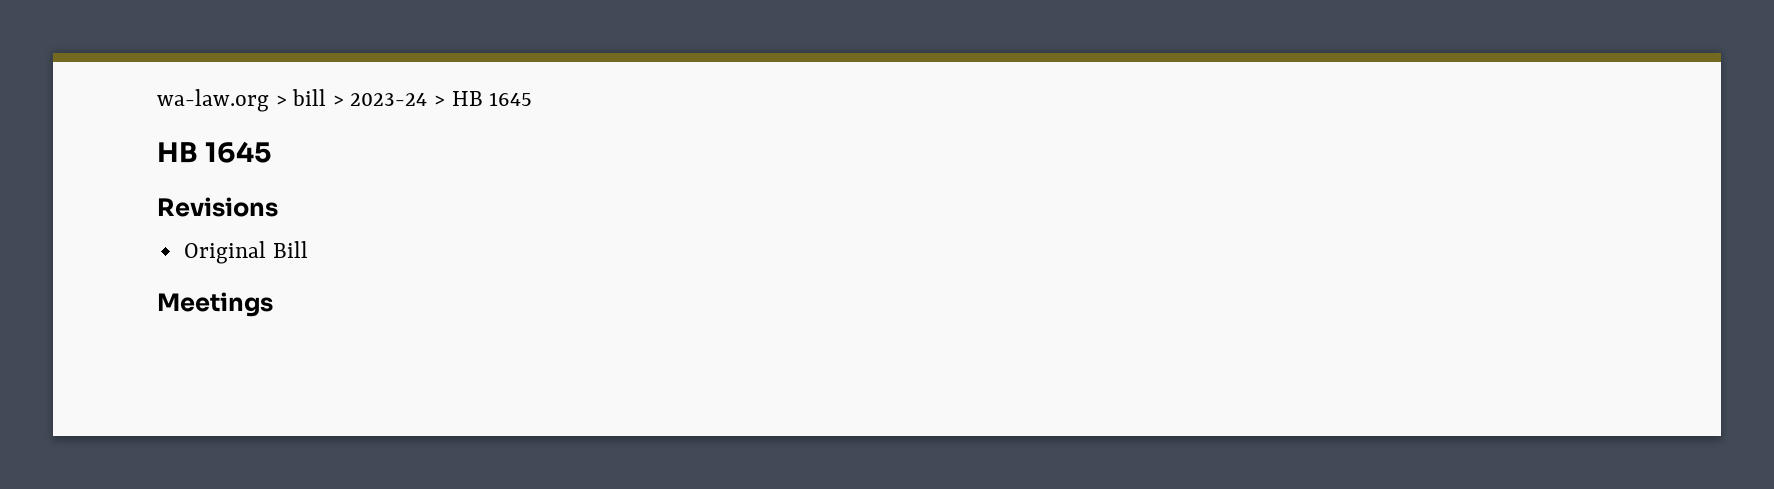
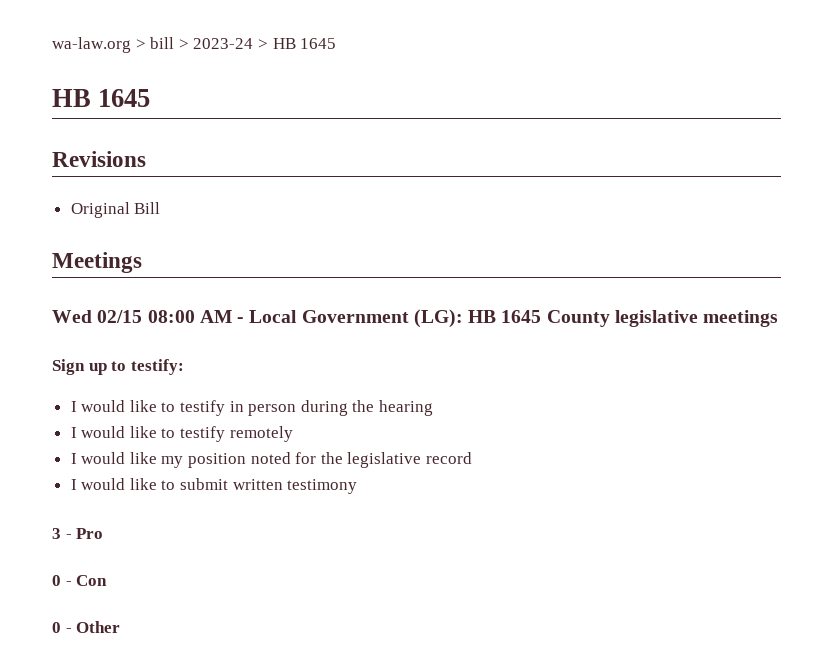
+ Wed 02/15 08:00 AM - Local Government (LG): HB 1645 County legislative meetings
+ Sign up to testify:
+ I would like to testify in person during the hearing
+ I would like to testify remotely
+ I would like my position noted for the legislative record
+ I would like to submit written testimony
+ 3 - Pro
+ 0 - Con
+ 0 - Other

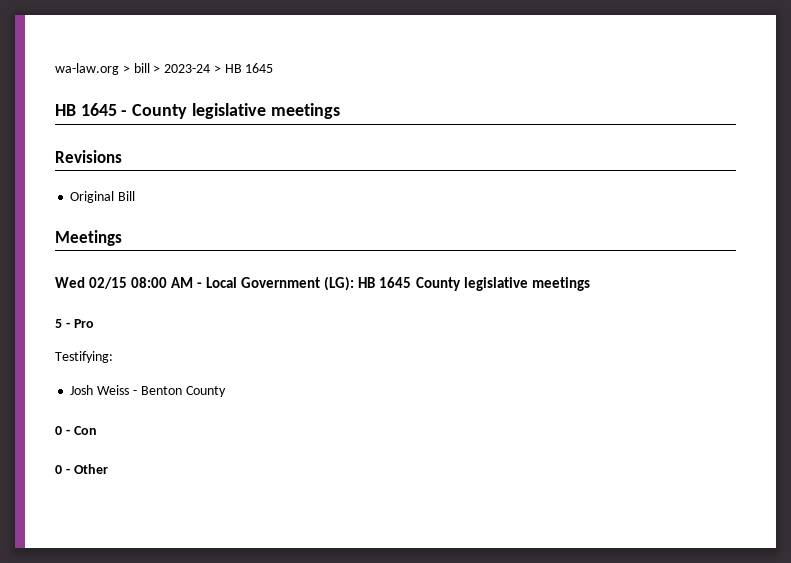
  wa-law.org > bill > 2023-24 > HB 1645
- HB 1645
+ HB 1645 - County legislative meetings
- Sign up to testify:
- I would like to testify in person during the hearing
- I would like to testify remotely
- I would like my position noted for the legislative record
- I would like to submit written testimony
- 3 - Pro
+ 5 - Pro
+ Testifying:
+ Josh Weiss - Benton County

